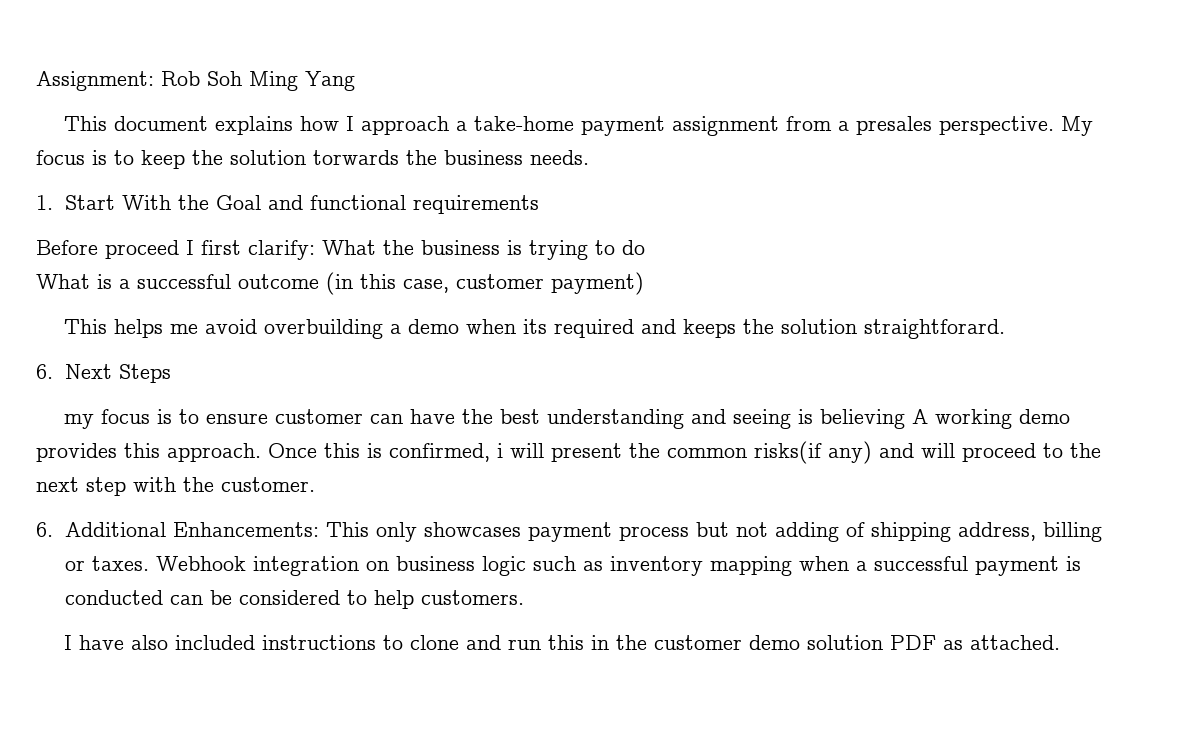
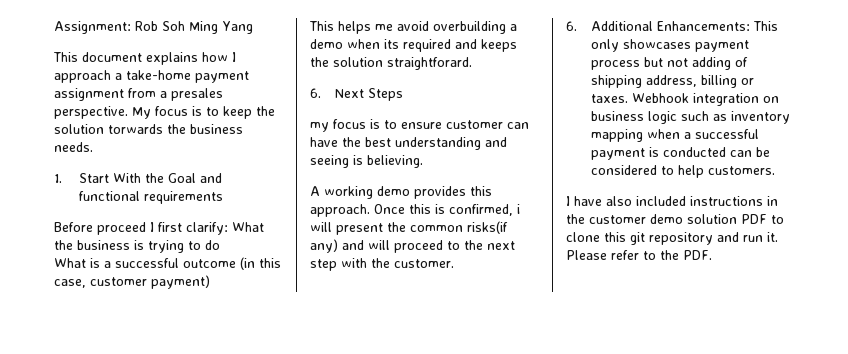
- my focus is to ensure customer can have the best understanding and seeing is believing A working demo provides this approach.
+ my focus is to ensure customer can have the best understanding and seeing is believing.
+ A working demo provides this approach.
- I have also included instructions to clone and run this in the customer demo solution PDF as attached.
+ I have also included instructions in the customer demo solution PDF to clone this git repository and run it. Please refer to the PDF.

